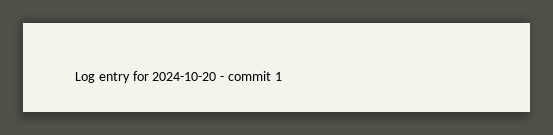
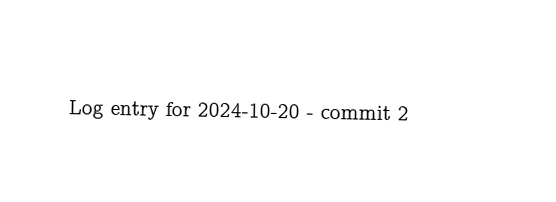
- Log entry for 2024-10-20 - commit 1
+ Log entry for 2024-10-20 - commit 2

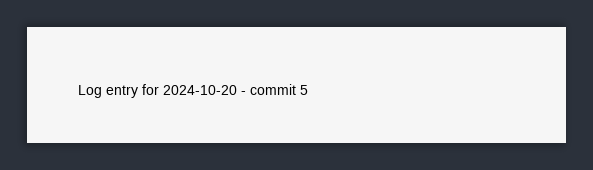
- Log entry for 2024-10-20 - commit 2
+ Log entry for 2024-10-20 - commit 5

